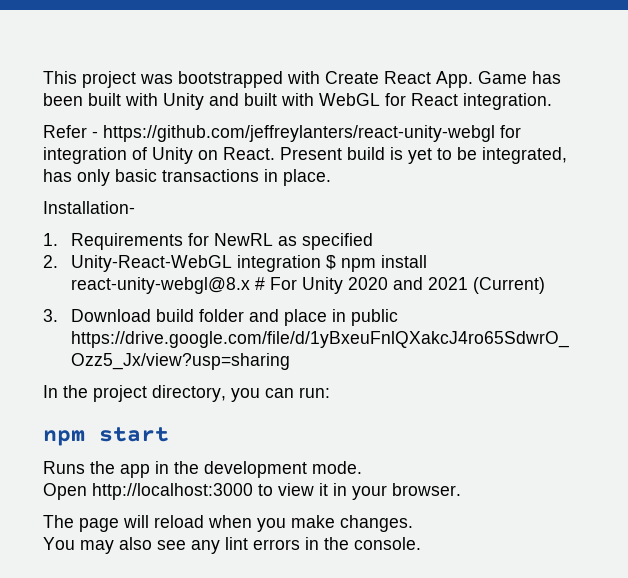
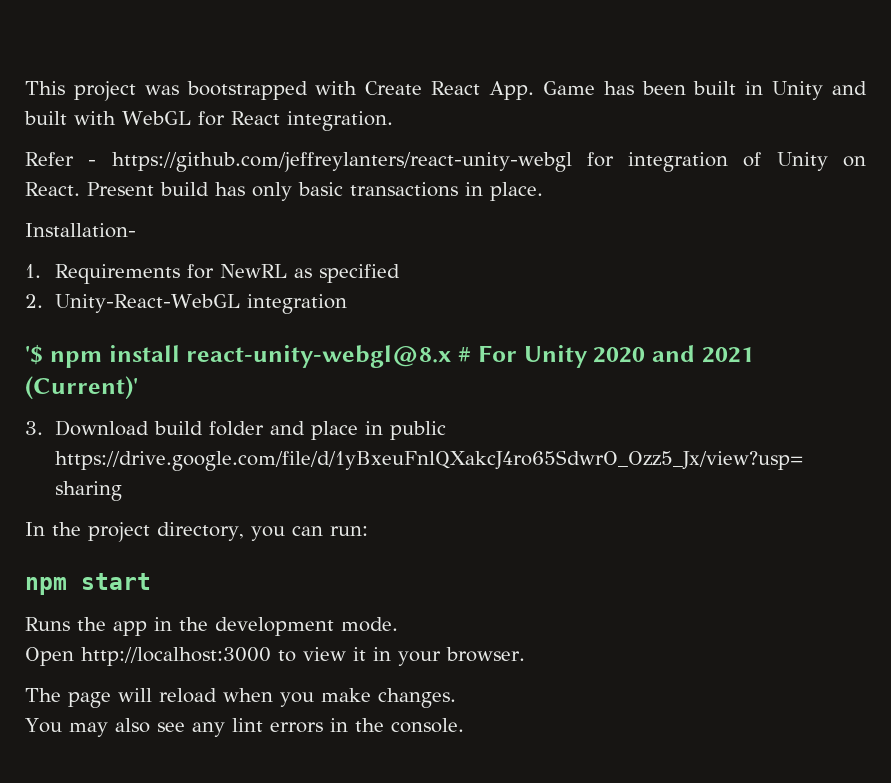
- This project was bootstrapped with Create React App. Game has been built with Unity and built with WebGL for React integration.
+ This project was bootstrapped with Create React App. Game has been built in Unity and built with WebGL for React integration.
- Present build is yet to be integrated, has only basic transactions in place.
+ Present build has only basic transactions in place.
- 2. Unity-React-WebGL integration $ npm install react-unity-webgl@8.x # For Unity 2020 and 2021 (Current)
+ 2. Unity-React-WebGL integration
+ '$ npm install react-unity-webgl@8.x # For Unity 2020 and 2021 (Current)'

